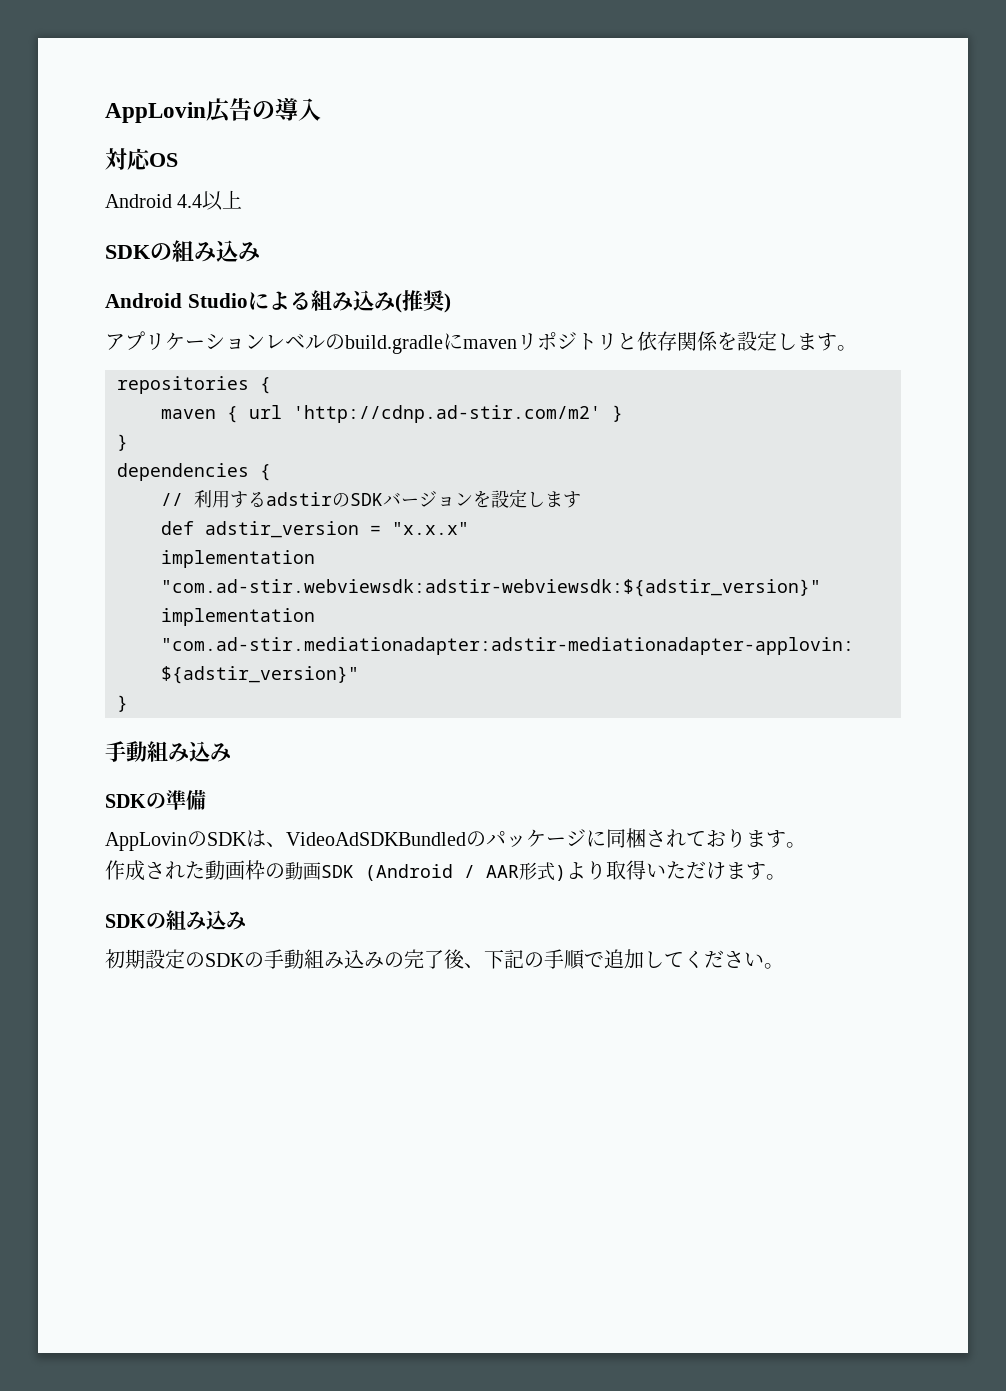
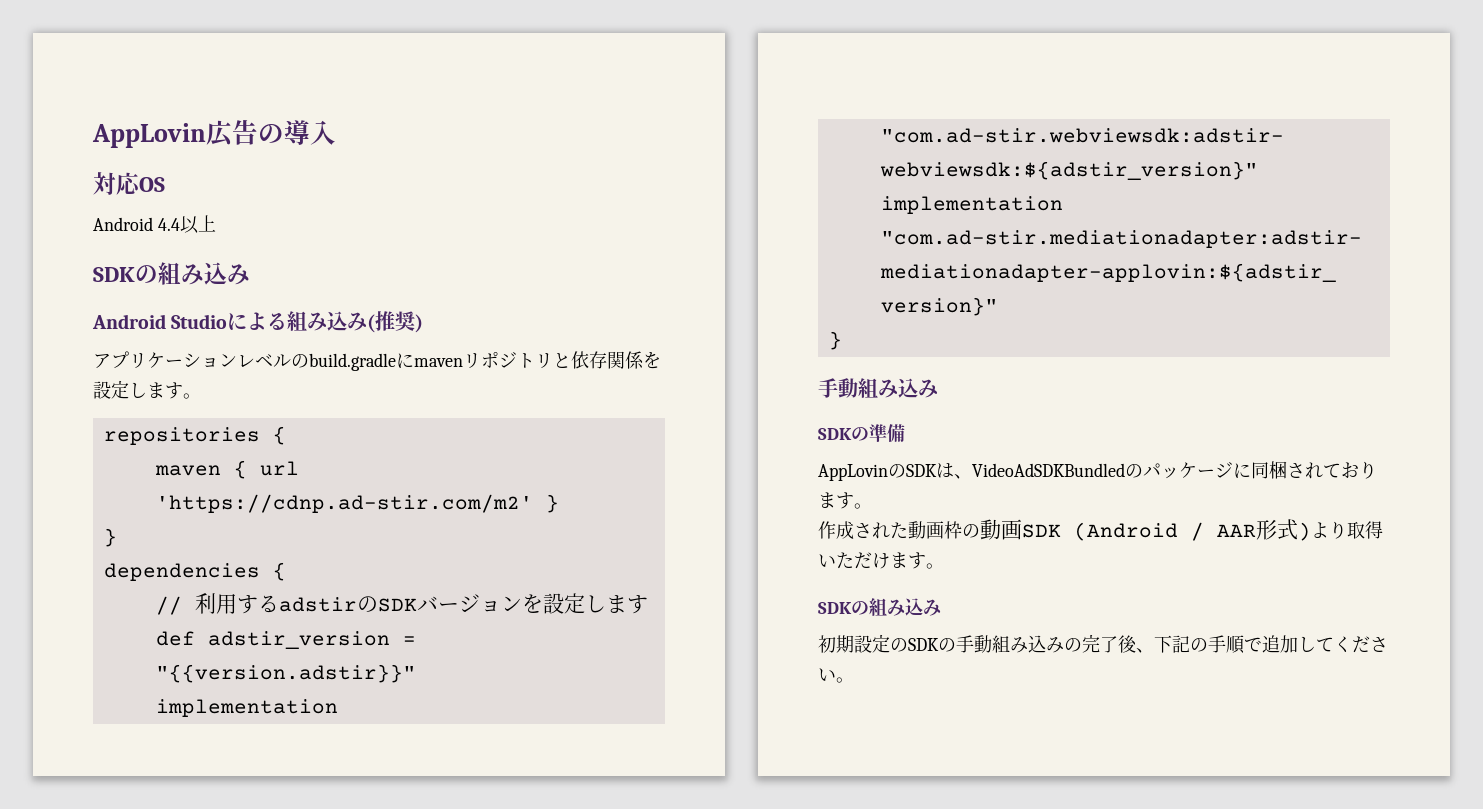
- maven { url 'http://cdnp.ad-stir.com/m2' }
+ maven { url 'https://cdnp.ad-stir.com/m2' }
- def adstir_version = "x.x.x"
+ def adstir_version = "{{version.adstir}}"

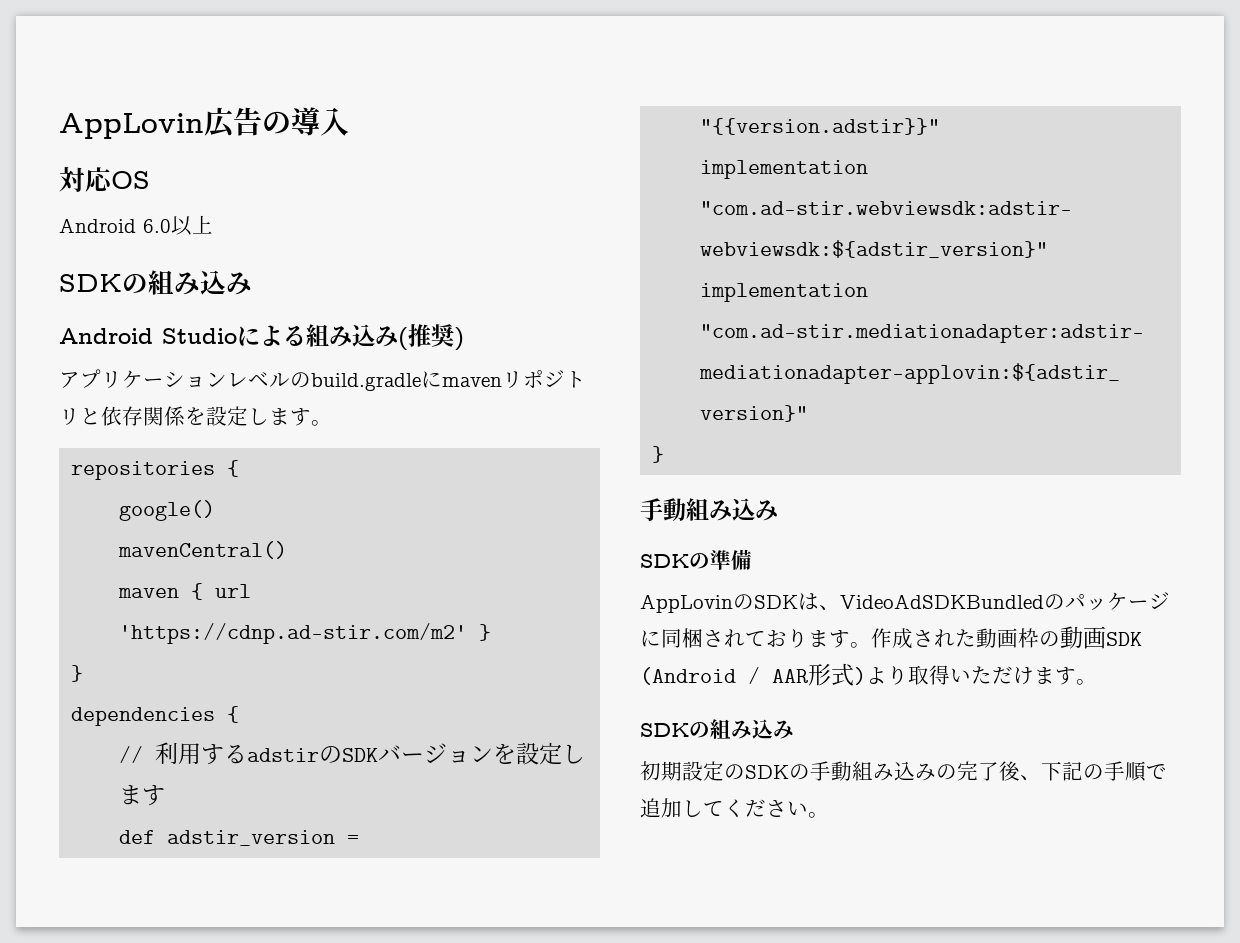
- Android 4.4以上
+ Android 6.0以上
+ google()
+ mavenCentral()
- AppLovinのSDKは、VideoAdSDKBundledのパッケージに同梱されております。
- 作成された動画枠の動画SDK (Android / AAR形式)より取得いただけます。
+ AppLovinのSDKは、VideoAdSDKBundledのパッケージに同梱されております。作成された動画枠の動画SDK (Android / AAR形式)より取得いただけます。

